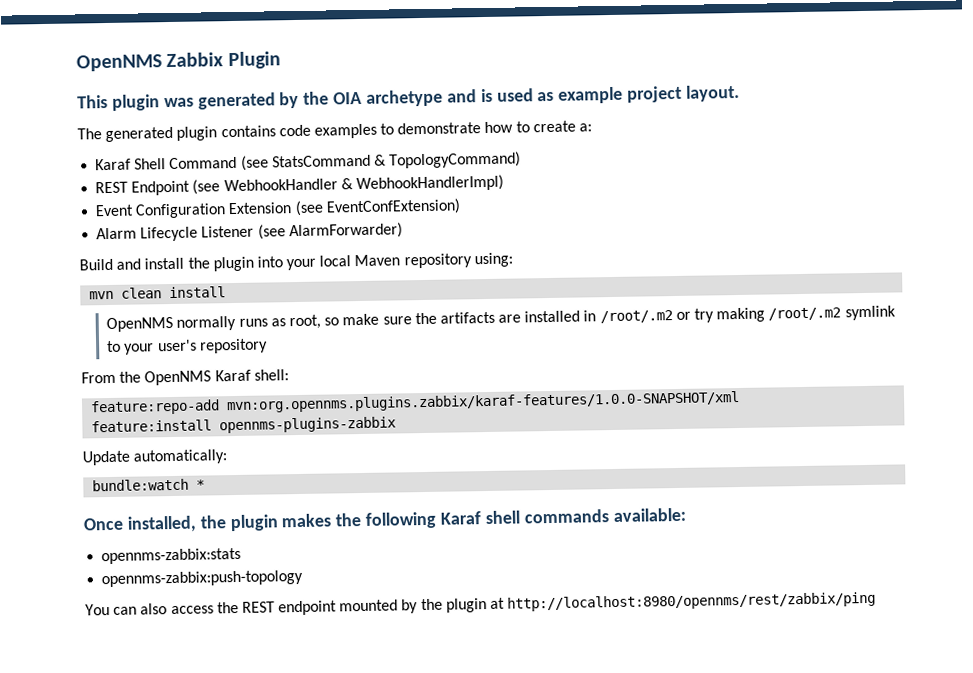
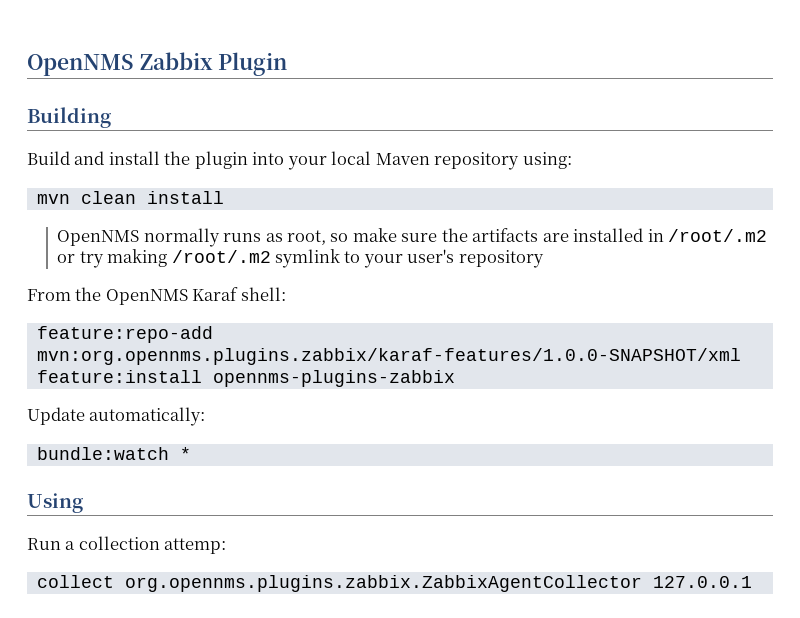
- This plugin was generated by the OIA archetype and is used as example project layout.
- The generated plugin contains code examples to demonstrate how to create a:
- Karaf Shell Command (see StatsCommand & TopologyCommand)
- REST Endpoint (see WebhookHandler & WebhookHandlerImpl)
- Event Configuration Extension (see EventConfExtension)
- Alarm Lifecycle Listener (see AlarmForwarder)
+ Building
- Once installed, the plugin makes the following Karaf shell commands available:
- opennms-zabbix:stats
- opennms-zabbix:push-topology
- You can also access the REST endpoint mounted by the plugin at http://localhost:8980/opennms/rest/zabbix/ping
+ Using
+ Run a collection attemp:
+ collect org.opennms.plugins.zabbix.ZabbixAgentCollector 127.0.0.1

